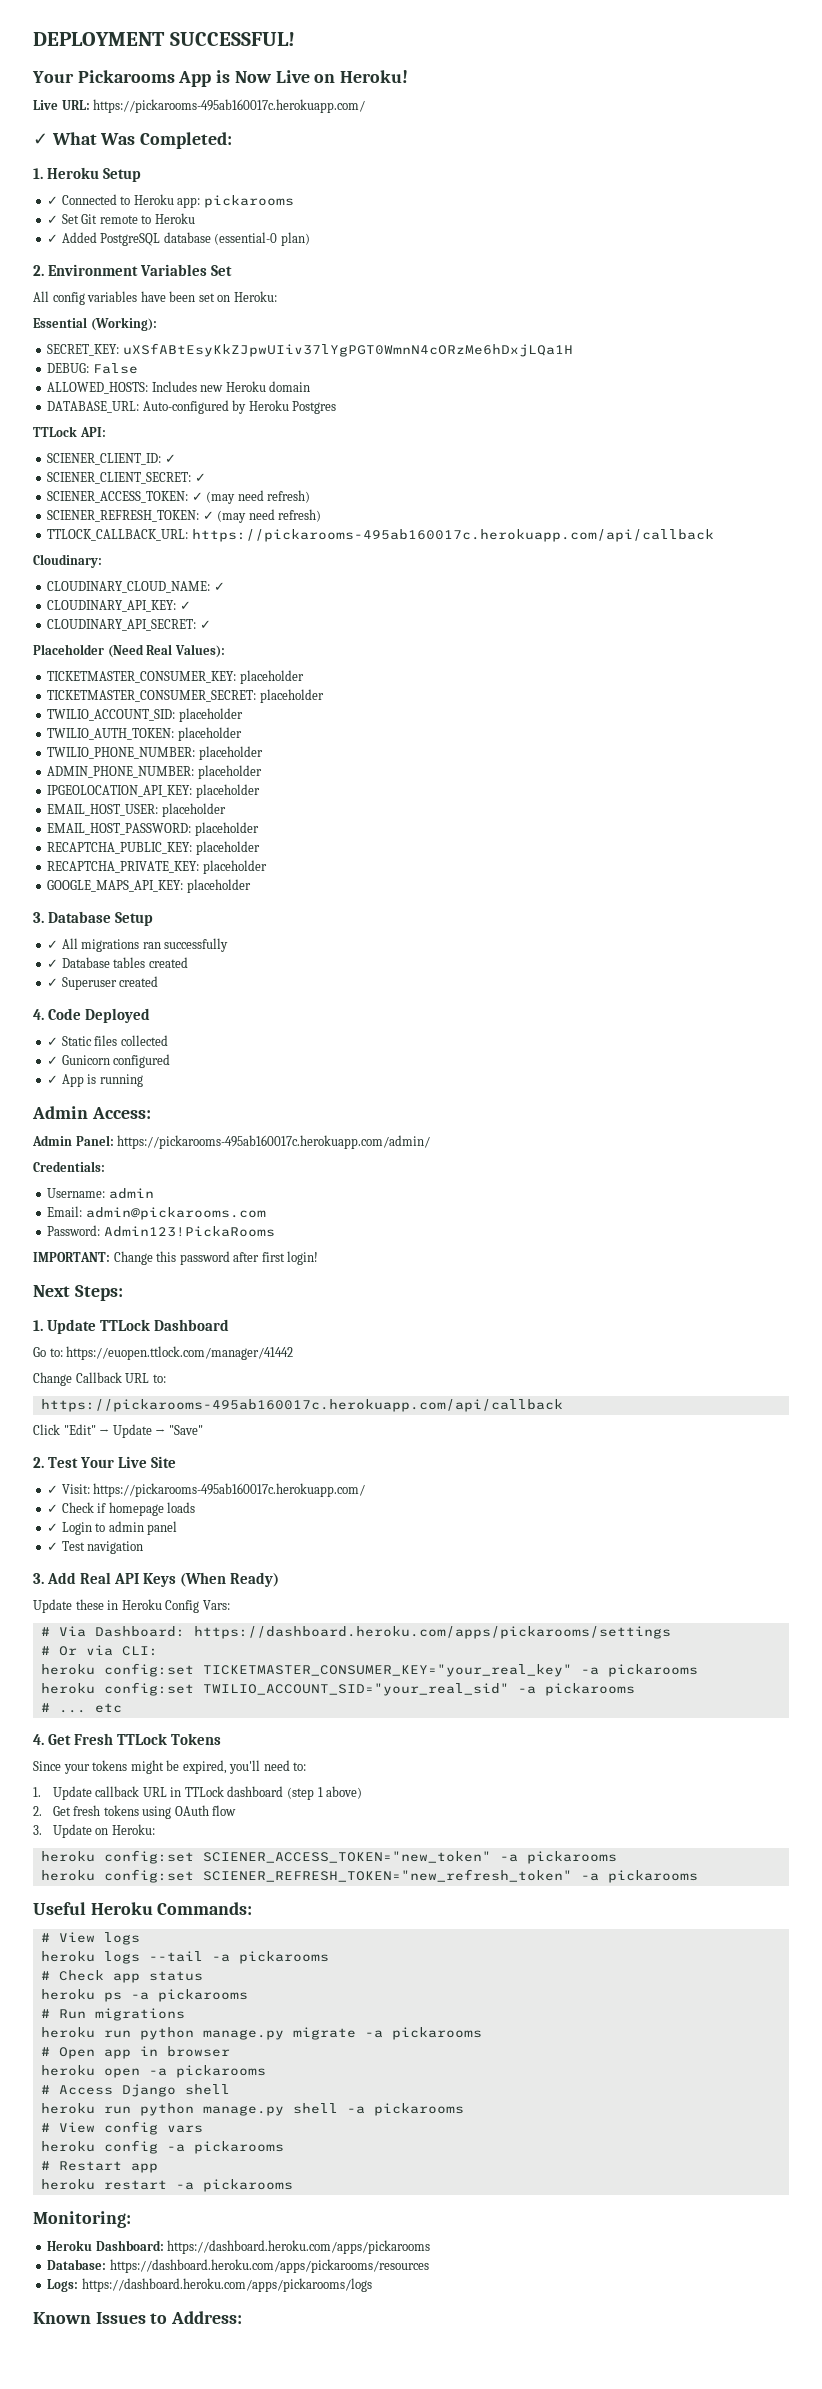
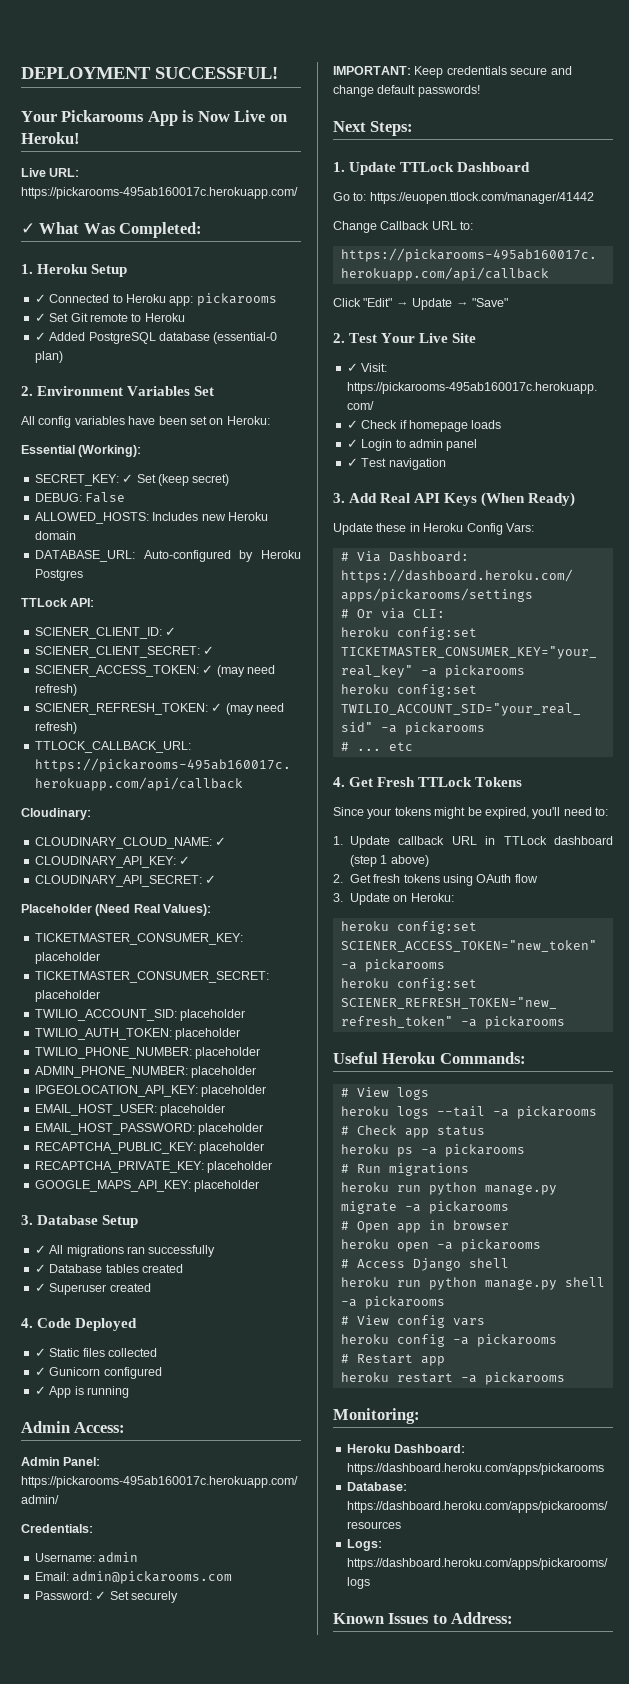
- SECRET_KEY: uXSfABtEsyKkZJpwUIiv37lYgPGT0WmnN4cORzMe6hDxjLQa1H
+ SECRET_KEY: ✓ Set (keep secret)
- Password: Admin123!PickaRooms
- IMPORTANT: Change this password after first login!
+ Password: ✓ Set securely
+ IMPORTANT: Keep credentials secure and change default passwords!

